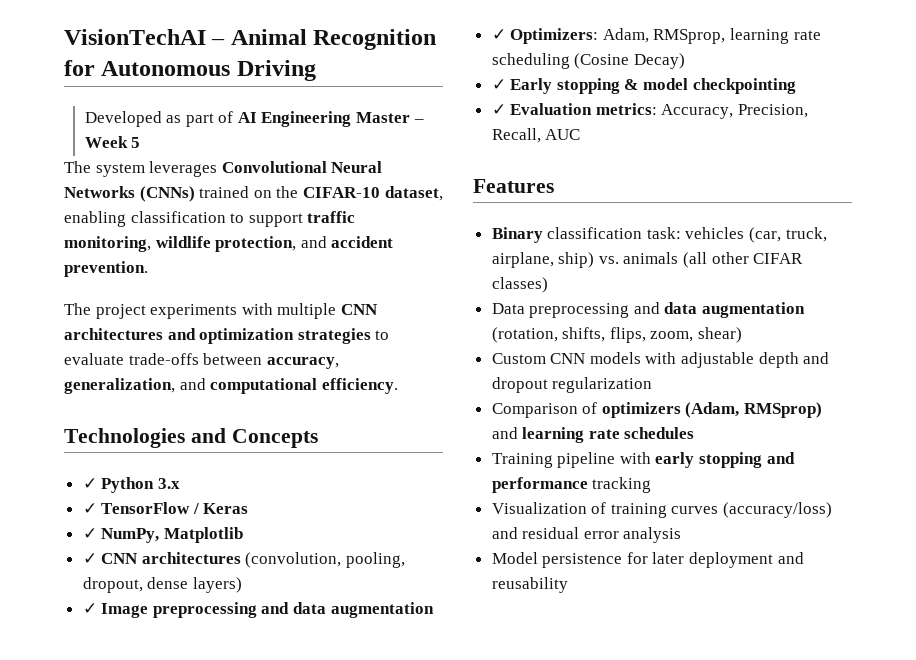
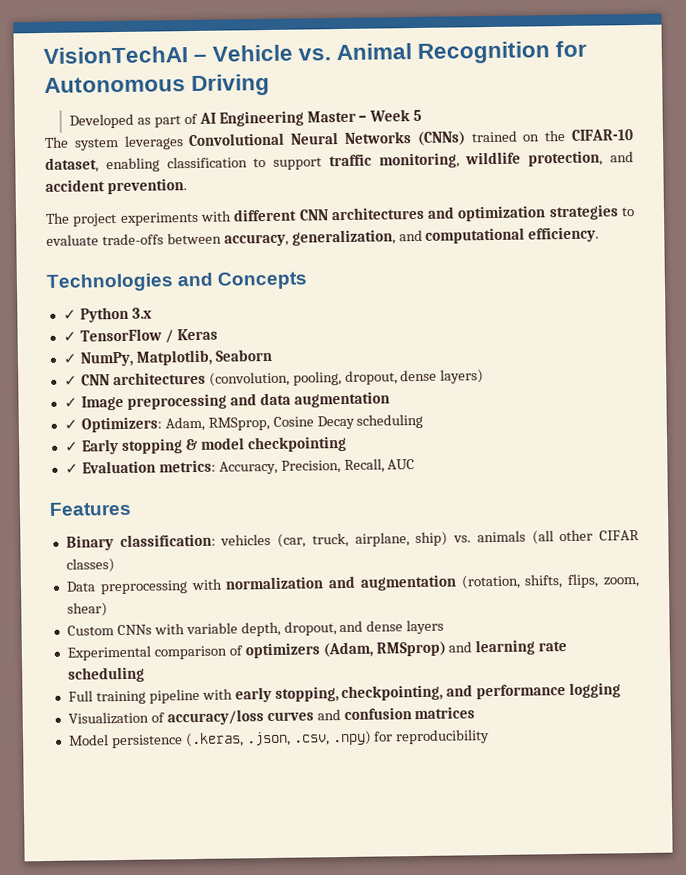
- VisionTechAI – Animal Recognition for Autonomous Driving
+ VisionTechAI – Vehicle vs. Animal Recognition for Autonomous Driving
- The project experiments with multiple CNN architectures and optimization strategies to evaluate trade-offs between accuracy, generalization, and computational efficiency.
+ The project experiments with different CNN architectures and optimization strategies to evaluate trade-offs between accuracy, generalization, and computational efficiency.
- ✓ NumPy, Matplotlib
+ ✓ NumPy, Matplotlib, Seaborn
- ✓ Optimizers: Adam, RMSprop, learning rate scheduling (Cosine Decay)
+ ✓ Optimizers: Adam, RMSprop, Cosine Decay scheduling
- Binary classification task: vehicles (car, truck, airplane, ship) vs. animals (all other CIFAR classes)
+ Binary classification: vehicles (car, truck, airplane, ship) vs. animals (all other CIFAR classes)
- Data preprocessing and data augmentation (rotation, shifts, flips, zoom, shear)
+ Data preprocessing with normalization and augmentation (rotation, shifts, flips, zoom, shear)
- Custom CNN models with adjustable depth and dropout regularization
- Comparison of optimizers (Adam, RMSprop) and learning rate schedules
- Training pipeline with early stopping and performance tracking
+ Custom CNNs with variable depth, dropout, and dense layers
+ Experimental comparison of optimizers (Adam, RMSprop) and learning rate scheduling
+ Full training pipeline with early stopping, checkpointing, and performance logging
- Visualization of training curves (accuracy/loss) and residual error analysis
- Model persistence for later deployment and reusability
+ Visualization of accuracy/loss curves and confusion matrices
+ Model persistence (.keras, .json, .csv, .npy) for reproducibility

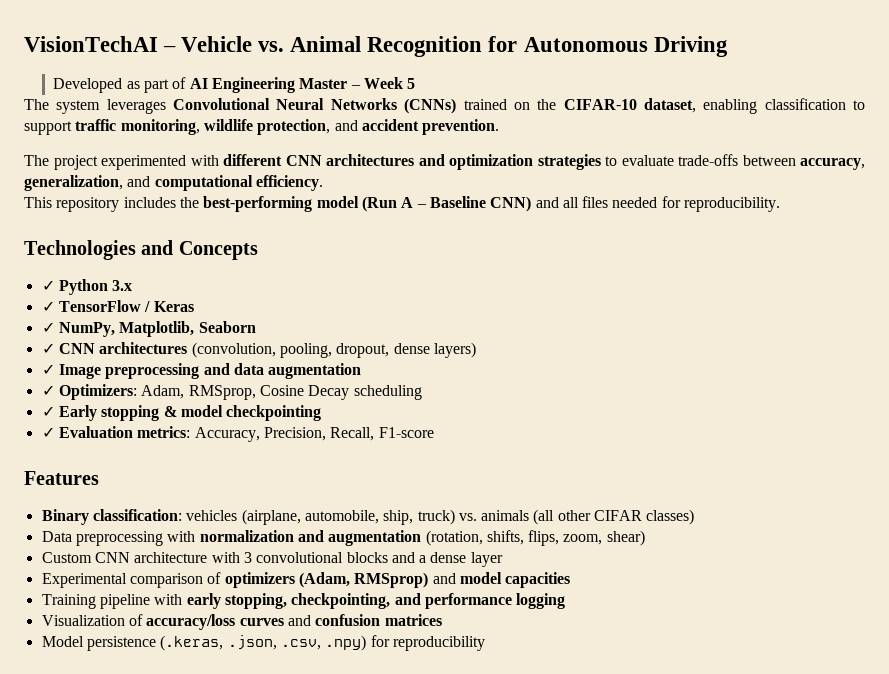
- The project experiments with different CNN architectures and optimization strategies to evaluate trade-offs between accuracy, generalization, and computational efficiency.
+ The project experimented with different CNN architectures and optimization strategies to evaluate trade-offs between accuracy, generalization, and computational efficiency.
+ This repository includes the best-performing model (Run A – Baseline CNN) and all files needed for reproducibility.
- ✓ Evaluation metrics: Accuracy, Precision, Recall, AUC
+ ✓ Evaluation metrics: Accuracy, Precision, Recall, F1-score
- Binary classification: vehicles (car, truck, airplane, ship) vs. animals (all other CIFAR classes)
+ Binary classification: vehicles (airplane, automobile, ship, truck) vs. animals (all other CIFAR classes)
- Custom CNNs with variable depth, dropout, and dense layers
+ Custom CNN architecture with 3 convolutional blocks and a dense layer
- Experimental comparison of optimizers (Adam, RMSprop) and learning rate scheduling
- Full training pipeline with early stopping, checkpointing, and performance logging
+ Experimental comparison of optimizers (Adam, RMSprop) and model capacities
+ Training pipeline with early stopping, checkpointing, and performance logging

